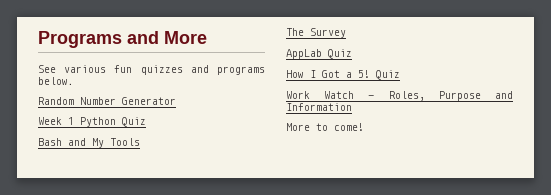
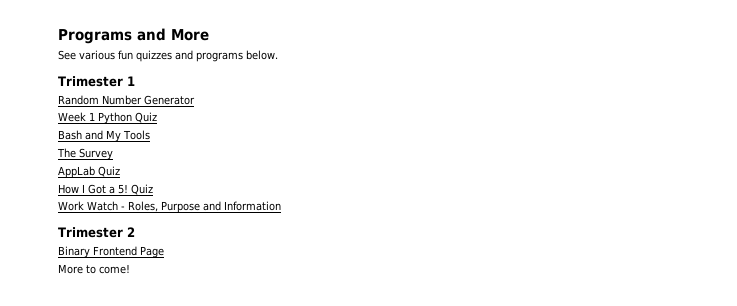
+ Trimester 1
+ Trimester 2
+ Binary Frontend Page

